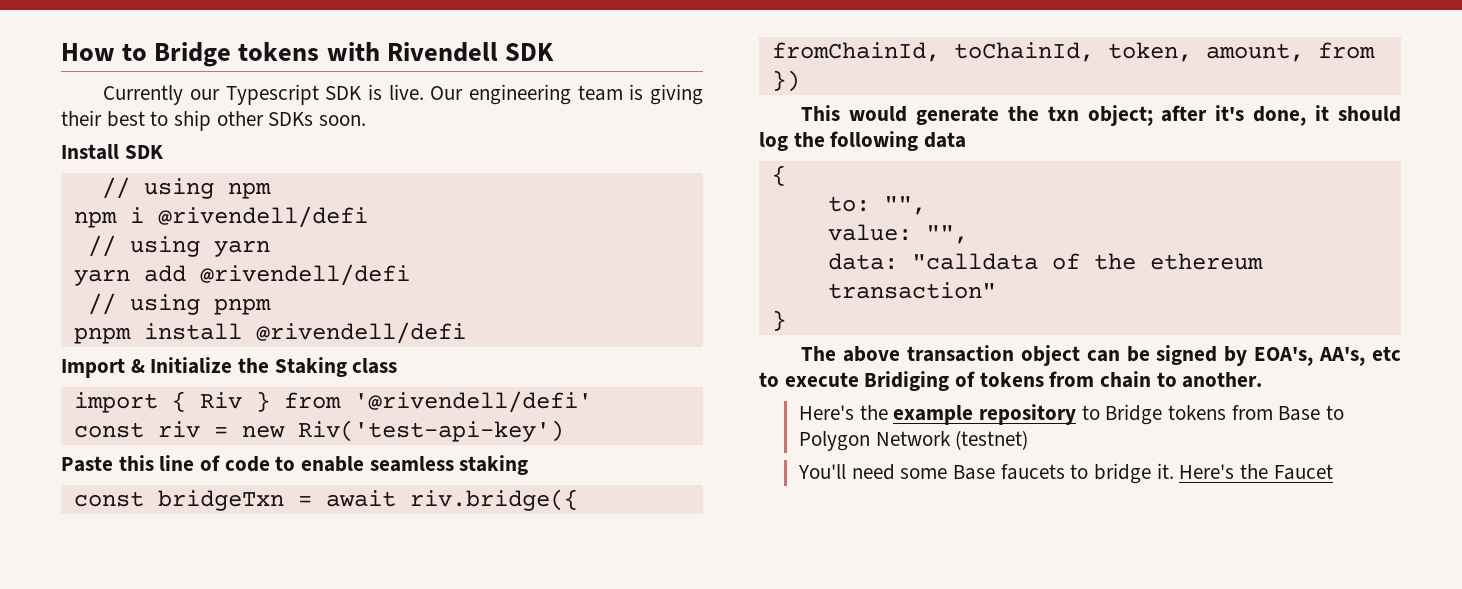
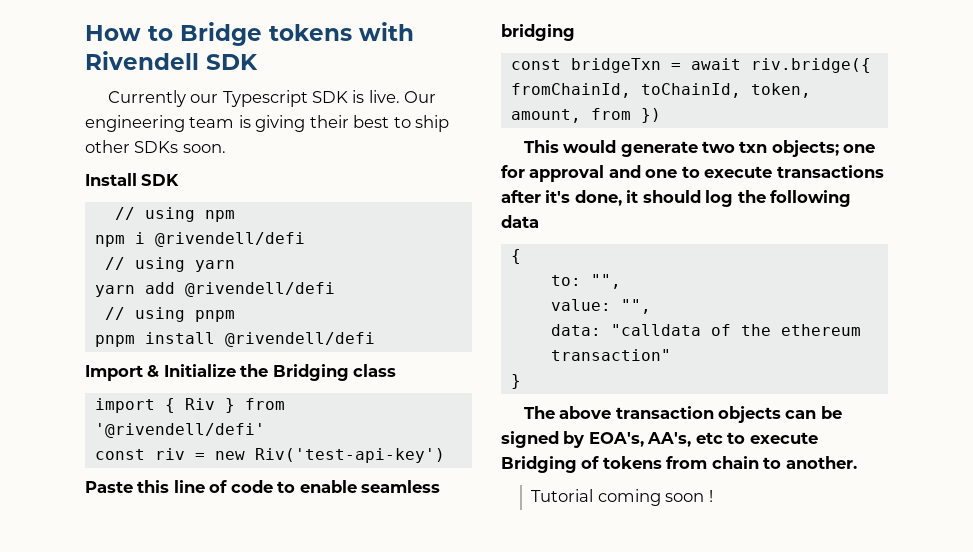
- Import & Initialize the Staking class
+ Import & Initialize the Bridging class
- Paste this line of code to enable seamless staking
+ Paste this line of code to enable seamless bridging
- This would generate the txn object; after it's done, it should log the following data
+ This would generate two txn objects; one for approval and one to execute transactions after it's done, it should log the following data
- The above transaction object can be signed by EOA's, AA's, etc to execute Bridiging of tokens from chain to another.
+ The above transaction objects can be signed by EOA's, AA's, etc to execute Bridging of tokens from chain to another.
- Here's the example repository to Bridge tokens from Base to Polygon Network (testnet)
- You'll need some Base faucets to bridge it. Here's the Faucet
+ Tutorial coming soon !

